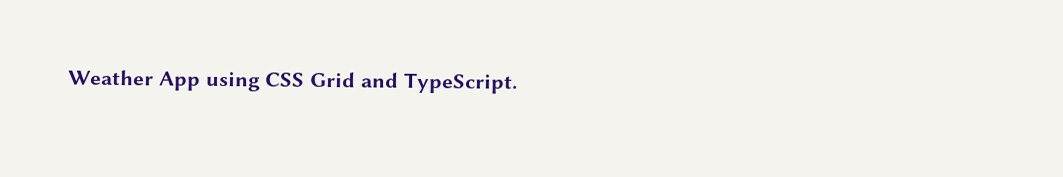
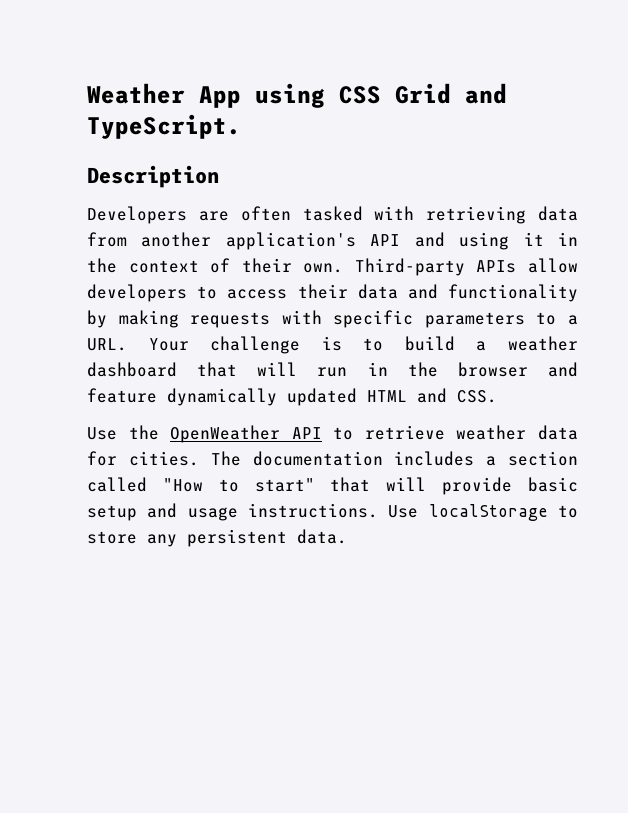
+ Description
+ Developers are often tasked with retrieving data from another application's API and using it in the context of their own. Third-party APIs allow developers to access their data and functionality by making requests with specific parameters to a URL. Your challenge is to build a weather dashboard that will run in the browser and feature dynamically updated HTML and CSS.
+ Use the OpenWeather API to retrieve weather data for cities. The documentation includes a section called "How to start" that will provide basic setup and usage instructions. Use localStorage to store any persistent data.

